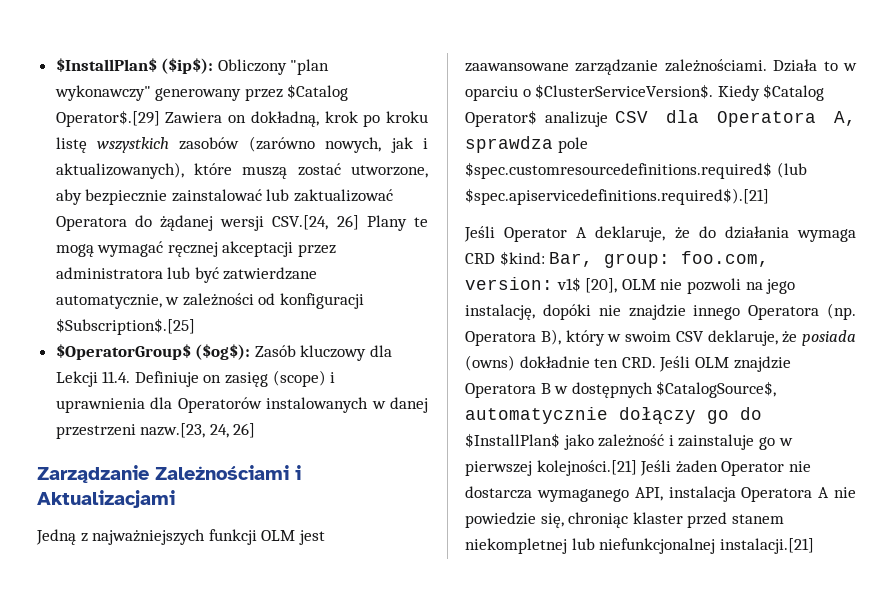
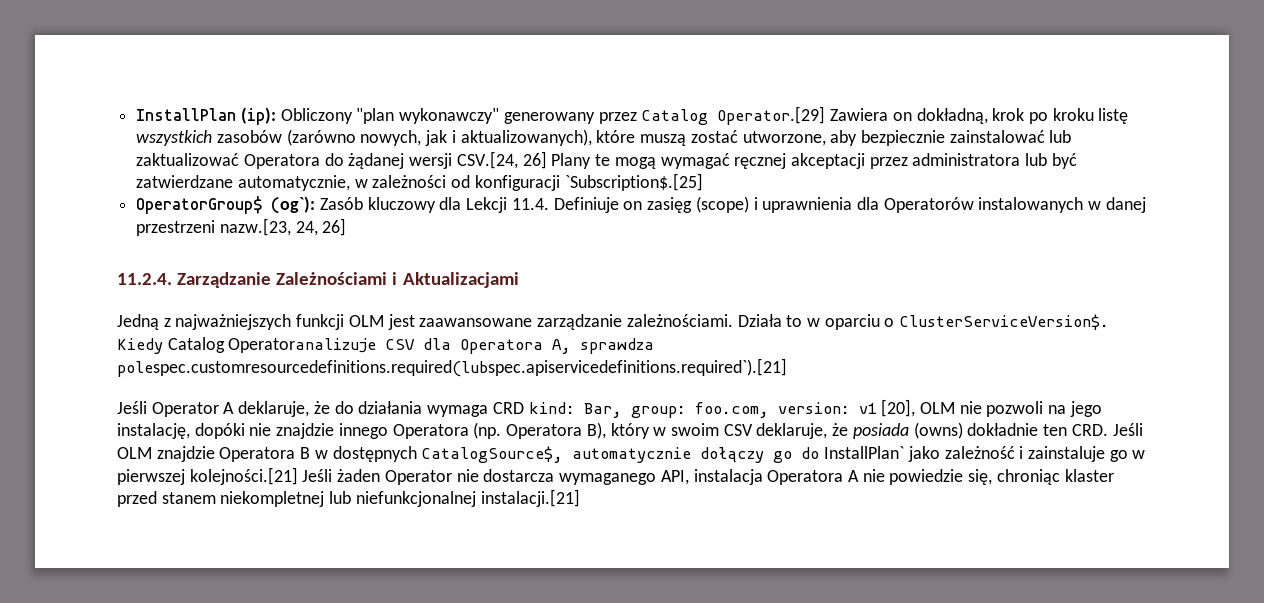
- $InstallPlan$ ($ip$):
+ InstallPlan (ip):
- Obliczony "plan wykonawczy" generowany przez $Catalog Operator$.[29] Zawiera on dokładną, krok po kroku listę wszystkich zasobów (zarówno nowych, jak i aktualizowanych), które muszą zostać utworzone, aby bezpiecznie zainstalować lub zaktualizować Operatora do żądanej wersji CSV.[24, 26] Plany te mogą wymagać ręcznej akceptacji przez administratora lub być zatwierdzane automatycznie, w zależności od konfiguracji $Subscription$.[25]
- $OperatorGroup$ ($og$):
+ Obliczony "plan wykonawczy" generowany przez Catalog Operator.[29] Zawiera on dokładną, krok po kroku listę wszystkich zasobów (zarówno nowych, jak i aktualizowanych), które muszą zostać utworzone, aby bezpiecznie zainstalować lub zaktualizować Operatora do żądanej wersji CSV.[24, 26] Plany te mogą wymagać ręcznej akceptacji przez administratora lub być zatwierdzane automatycznie, w zależności od konfiguracji `Subscription$.[25]
+ OperatorGroup$ (og`):
- Zarządzanie Zależnościami i Aktualizacjami
+ 11.2.4. Zarządzanie Zależnościami i Aktualizacjami
- Działa to w oparciu o $ClusterServiceVersion$. Kiedy $Catalog Operator$ analizuje CSV dla Operatora A, sprawdza pole $spec.customresourcedefinitions.required$ (lub $spec.apiservicedefinitions.required$).[21]
+ Działa to w oparciu o ClusterServiceVersion$. Kiedy Catalog Operatoranalizuje CSV dla Operatora A, sprawdza polespec.customresourcedefinitions.required(lubspec.apiservicedefinitions.required`).[21]
- Jeśli Operator A deklaruje, że do działania wymaga CRD $kind:
+ Jeśli Operator A deklaruje, że do działania wymaga CRD kind:
- v1$ [20], OLM nie pozwoli na jego instalację, dopóki nie znajdzie innego Operatora (np. Operatora B), który w swoim CSV deklaruje, że posiada (owns) dokładnie ten CRD. Jeśli OLM znajdzie Operatora B w dostępnych $CatalogSource$, automatycznie dołączy go do $InstallPlan$ jako zależność i zainstaluje go w pierwszej kolejności.[21] Jeśli żaden Operator nie dostarcza wymaganego API, instalacja Operatora A nie powiedzie się, chroniąc klaster przed stanem niekompletnej lub niefunkcjonalnej instalacji.[21]
+ v1 [20], OLM nie pozwoli na jego instalację, dopóki nie znajdzie innego Operatora (np. Operatora B), który w swoim CSV deklaruje, że posiada (owns) dokładnie ten CRD. Jeśli OLM znajdzie Operatora B w dostępnych CatalogSource$, automatycznie dołączy go do InstallPlan` jako zależność i zainstaluje go w pierwszej kolejności.[21] Jeśli żaden Operator nie dostarcza wymaganego API, instalacja Operatora A nie powiedzie się, chroniąc klaster przed stanem niekompletnej lub niefunkcjonalnej instalacji.[21]

